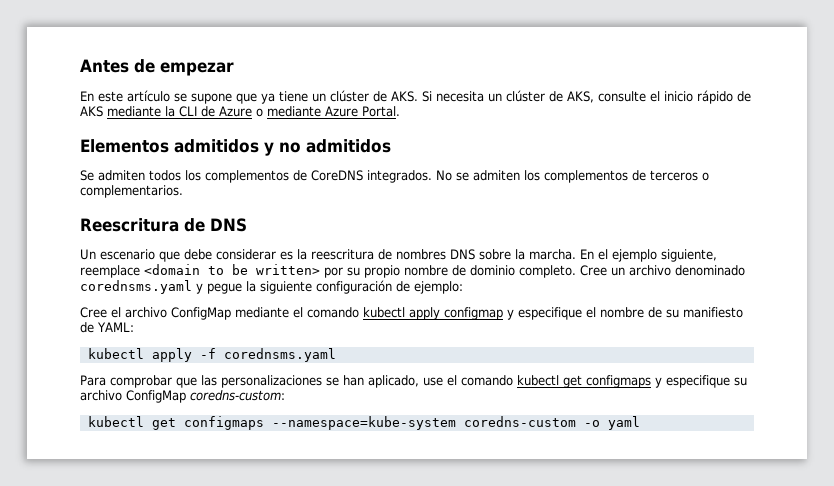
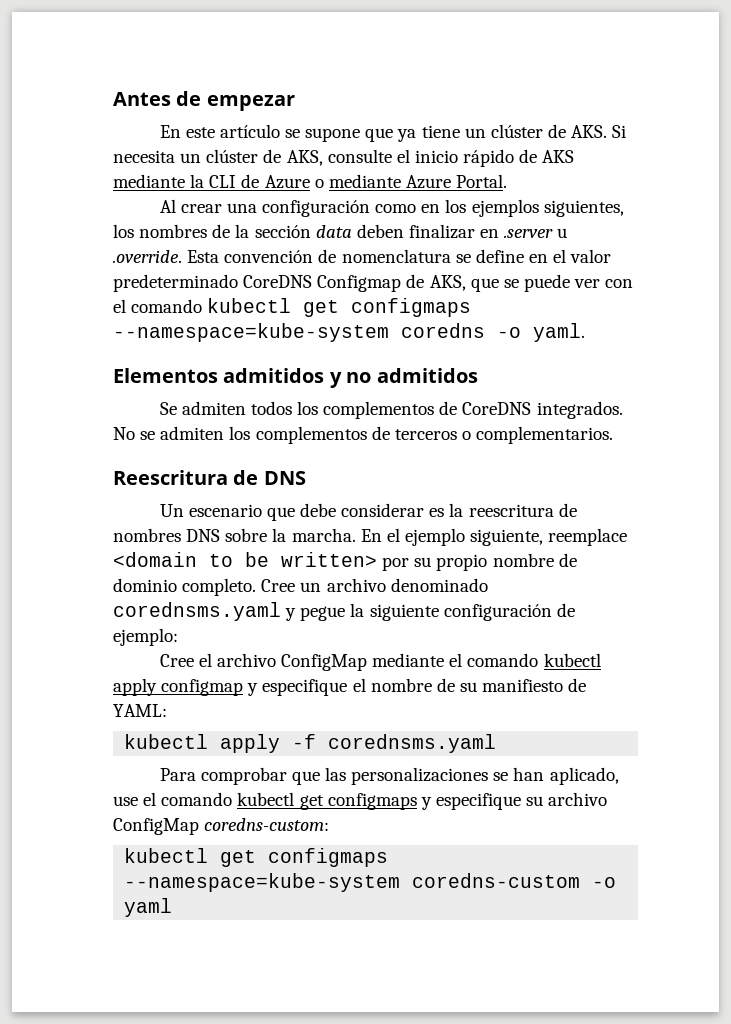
+ Al crear una configuración como en los ejemplos siguientes, los nombres de la sección data deben finalizar en .server u .override. Esta convención de nomenclatura se define en el valor predeterminado CoreDNS Configmap de AKS, que se puede ver con el comando kubectl get configmaps --namespace=kube-system coredns -o yaml.

